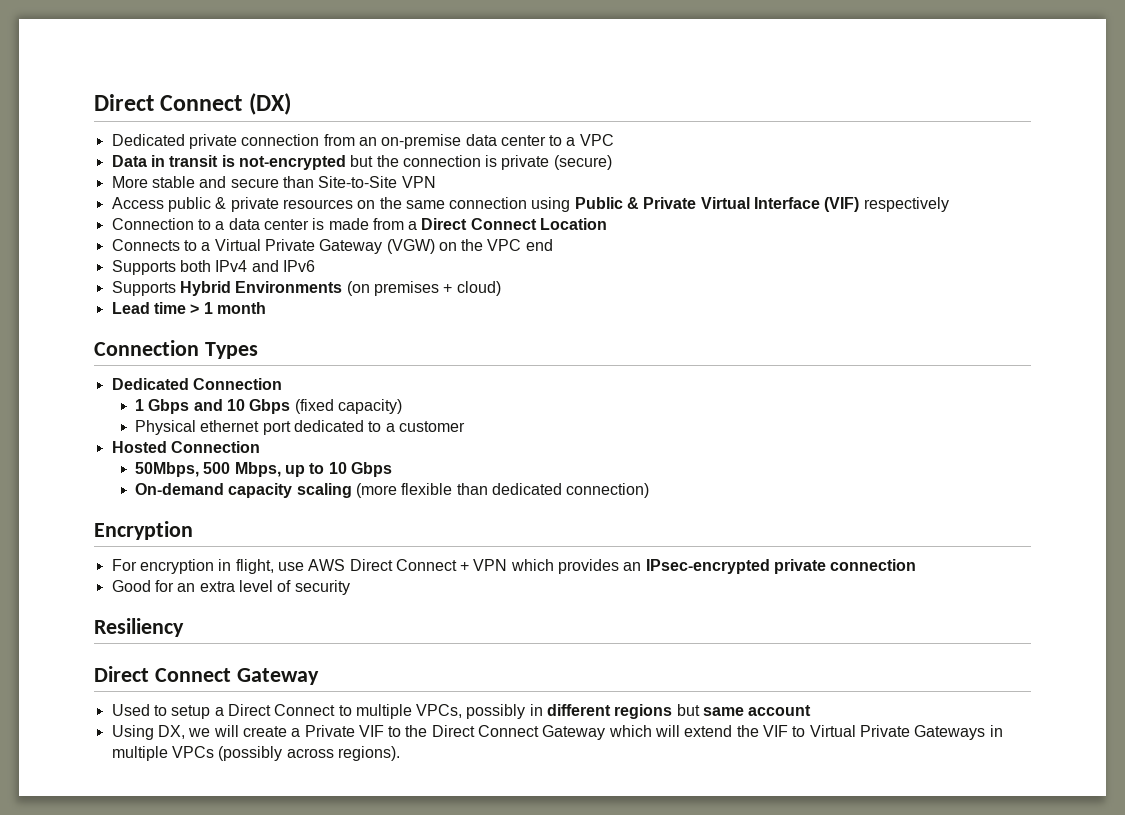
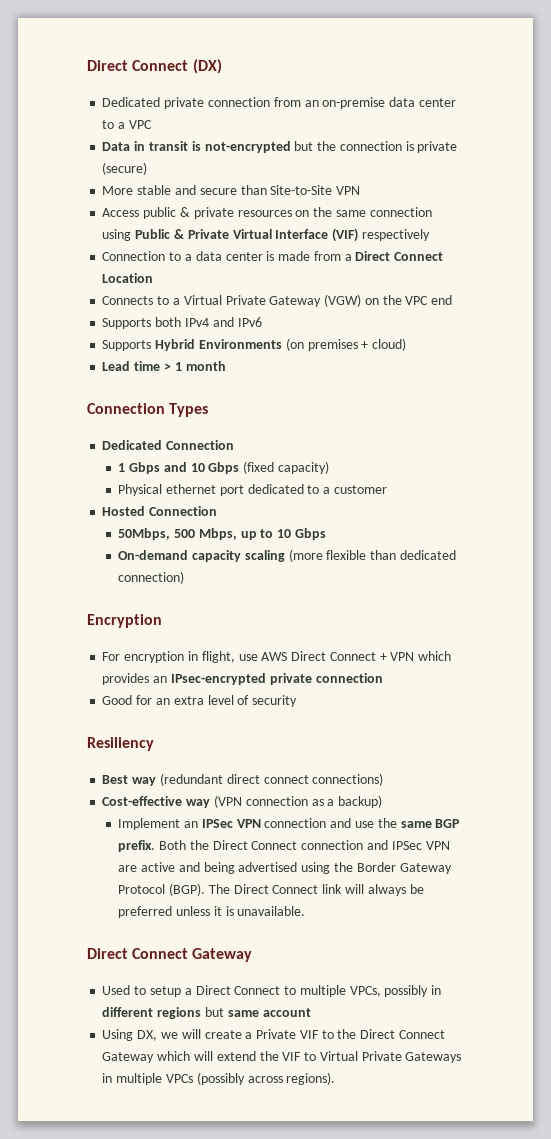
+ Best way (redundant direct connect connections)
+ Cost-effective way (VPN connection as a backup)
+ Implement an IPSec VPN connection and use the same BGP prefix. Both the Direct Connect connection and IPSec VPN are active and being advertised using the Border Gateway Protocol (BGP). The Direct Connect link will always be preferred unless it is unavailable.

